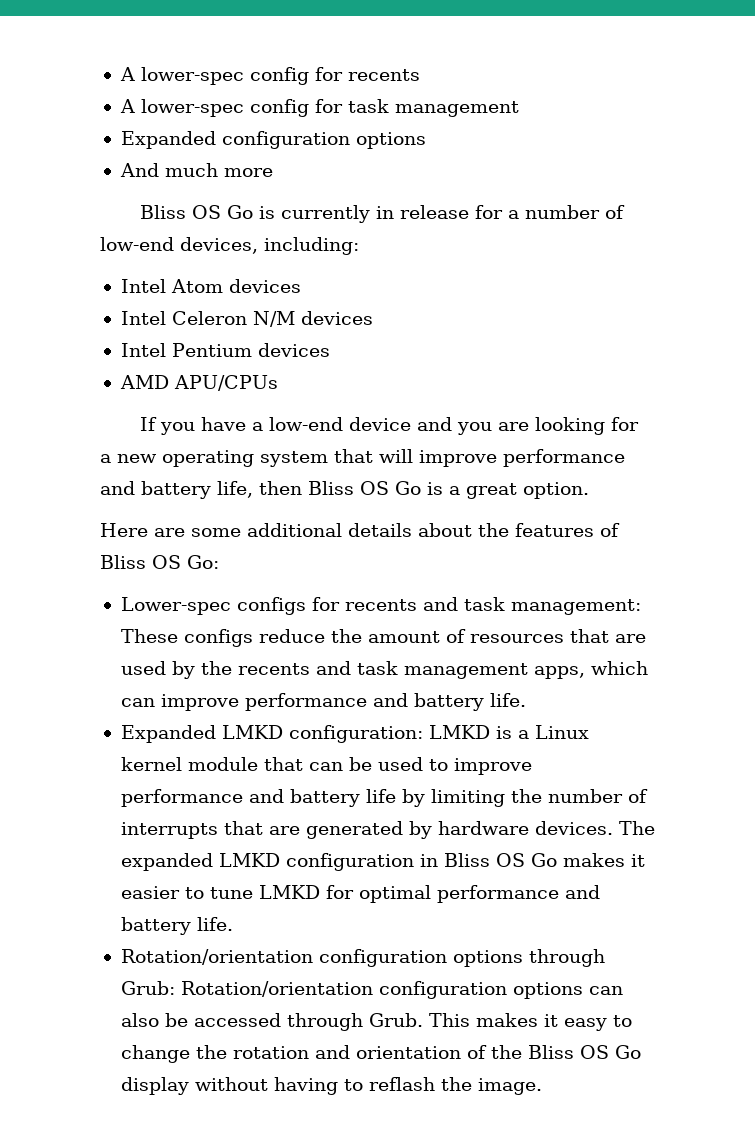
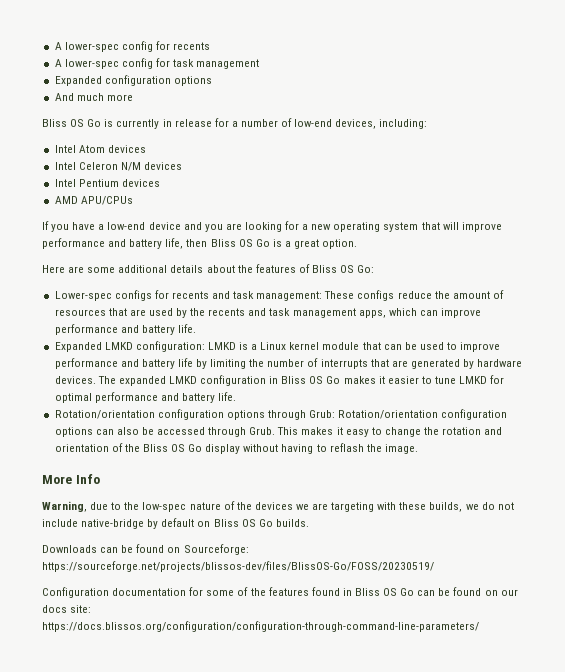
+ More Info
+ Warning, due to the low-spec nature of the devices we are targeting with these builds, we do not include native-bridge by default on Bliss OS Go builds.
+ Downloads can be found on Sourceforge: https://sourceforge.net/projects/blissos-dev/files/BlissOS-Go/FOSS/20230519/
+ Configuration documentation for some of the features found in Bliss OS Go can be found on our docs site: https://docs.blissos.org/configuration/configuration-through-command-line-parameters/

